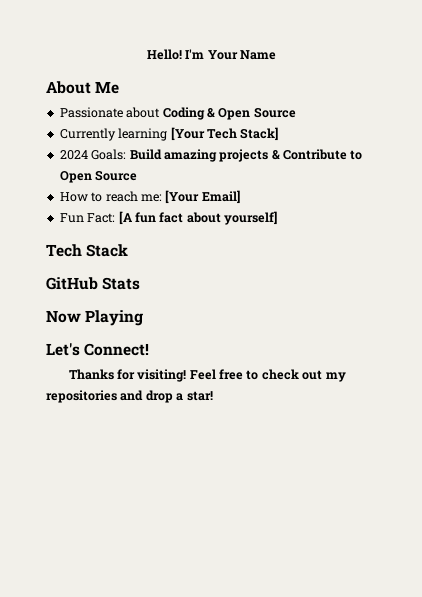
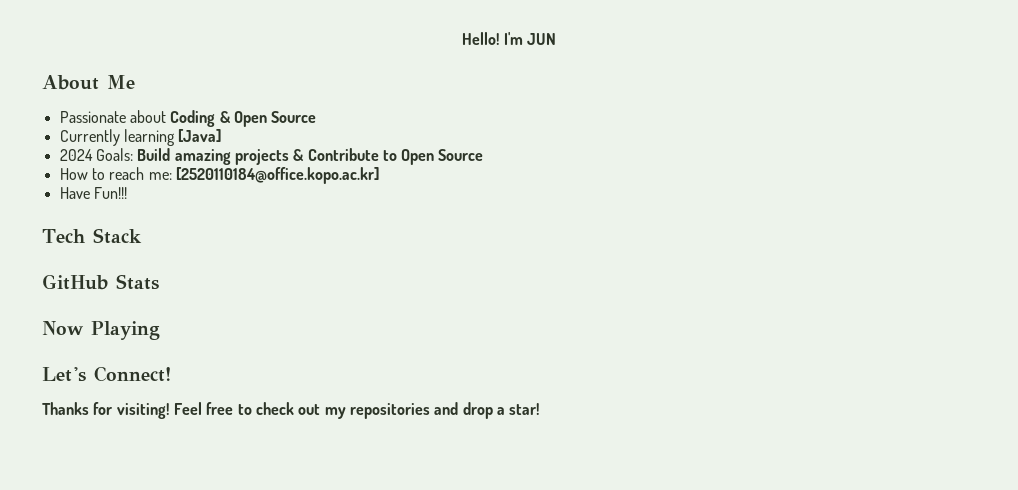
- I'm Your Name
+ I'm JUN
- Currently learning [Your Tech Stack]
+ Currently learning [Java]
- How to reach me: [Your Email]
- Fun Fact: [A fun fact about yourself]
+ How to reach me: [2520110184@office.kopo.ac.kr]
+ Have Fun!!!

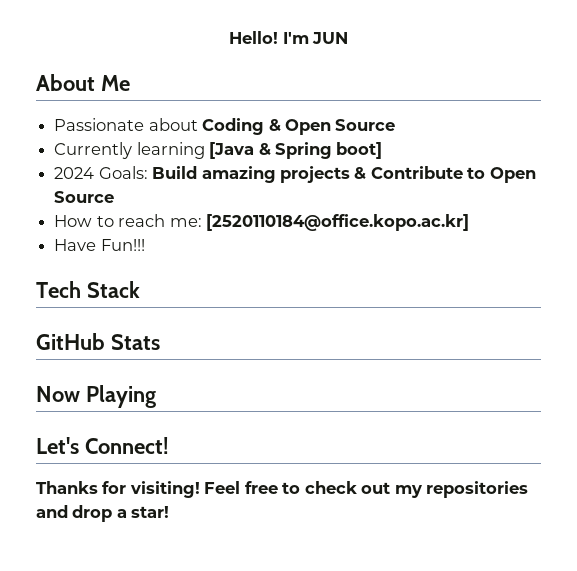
- Currently learning [Java]
+ Currently learning [Java & Spring boot]

